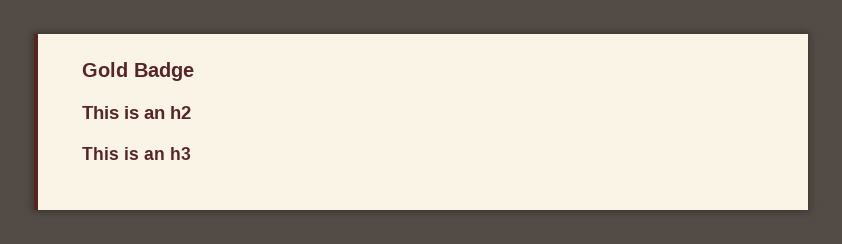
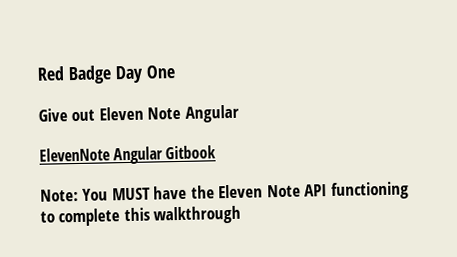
- Gold Badge
- This is an h2
- This is an h3
+ Red Badge Day One
+ Give out Eleven Note Angular
+ ElevenNote Angular Gitbook
+ Note: You MUST have the Eleven Note API functioning to complete this walkthrough

